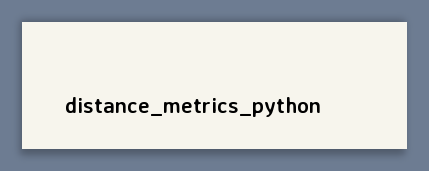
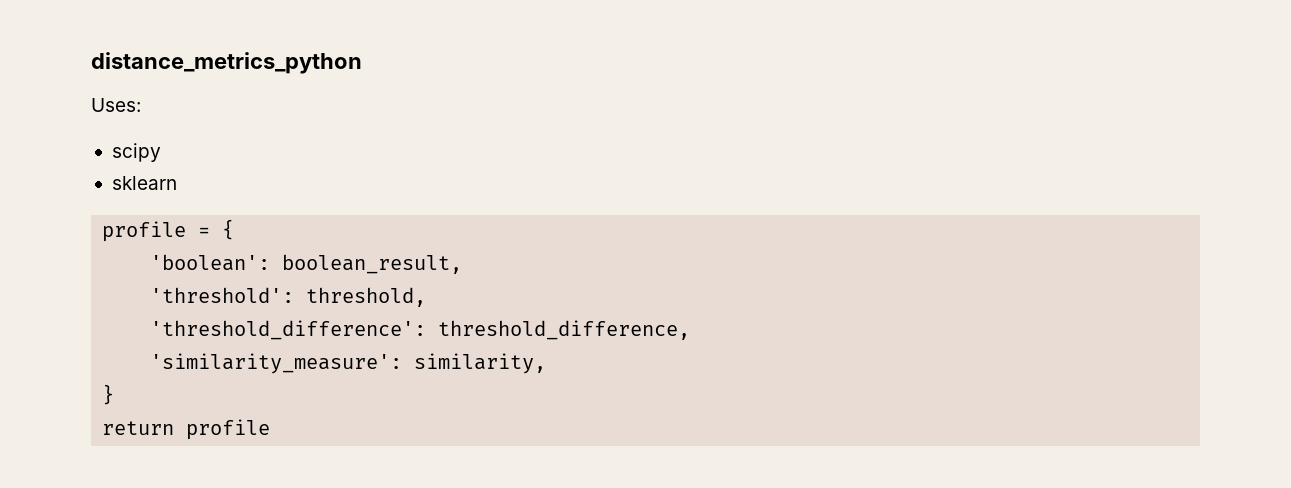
+ Uses:
+ scipy
+ sklearn
+ profile = {
+ 'boolean': boolean_result,
+ 'threshold': threshold,
+ 'threshold_difference': threshold_difference,
+ 'similarity_measure': similarity,
+ }
+ return profile

